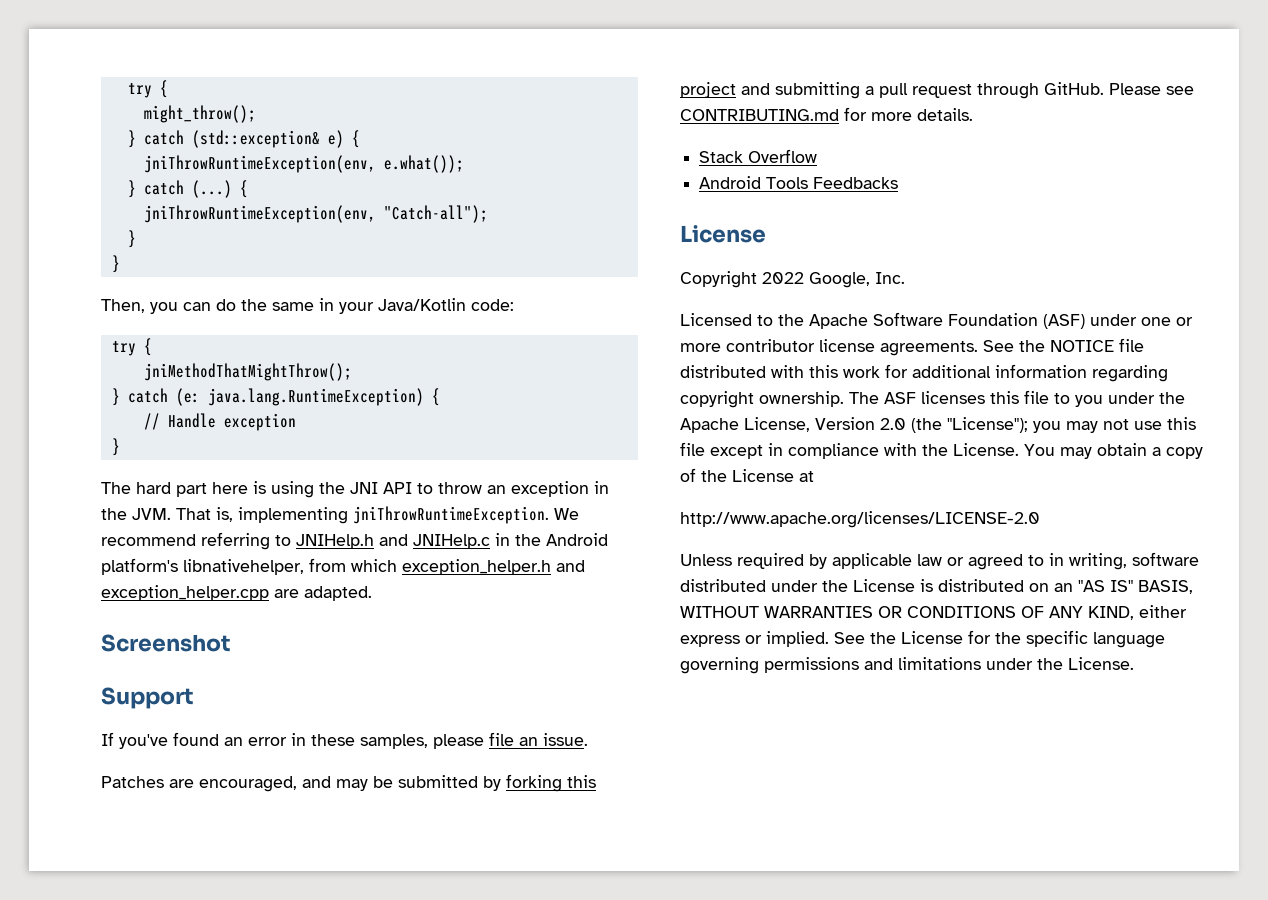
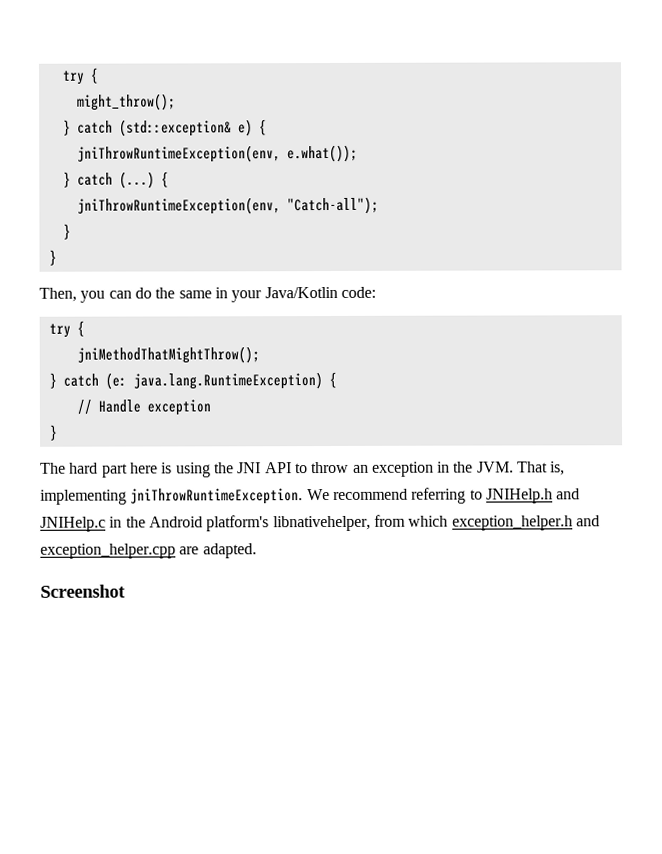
- Support
- If you've found an error in these samples, please file an issue.
- Patches are encouraged, and may be submitted by forking this project and submitting a pull request through GitHub. Please see CONTRIBUTING.md for more details.
- Stack Overflow
- Android Tools Feedbacks
- License
- Copyright 2022 Google, Inc.
- Licensed to the Apache Software Foundation (ASF) under one or more contributor license agreements. See the NOTICE file distributed with this work for additional information regarding copyright ownership. The ASF licenses this file to you under the Apache License, Version 2.0 (the "License"); you may not use this file except in compliance with the License. You may obtain a copy of the License at
- http://www.apache.org/licenses/LICENSE-2.0
- Unless required by applicable law or agreed to in writing, software distributed under the License is distributed on an "AS IS" BASIS, WITHOUT WARRANTIES OR CONDITIONS OF ANY KIND, either express or implied. See the License for the specific language governing permissions and limitations under the License.

